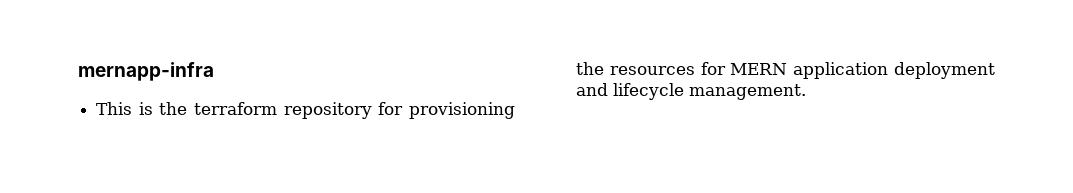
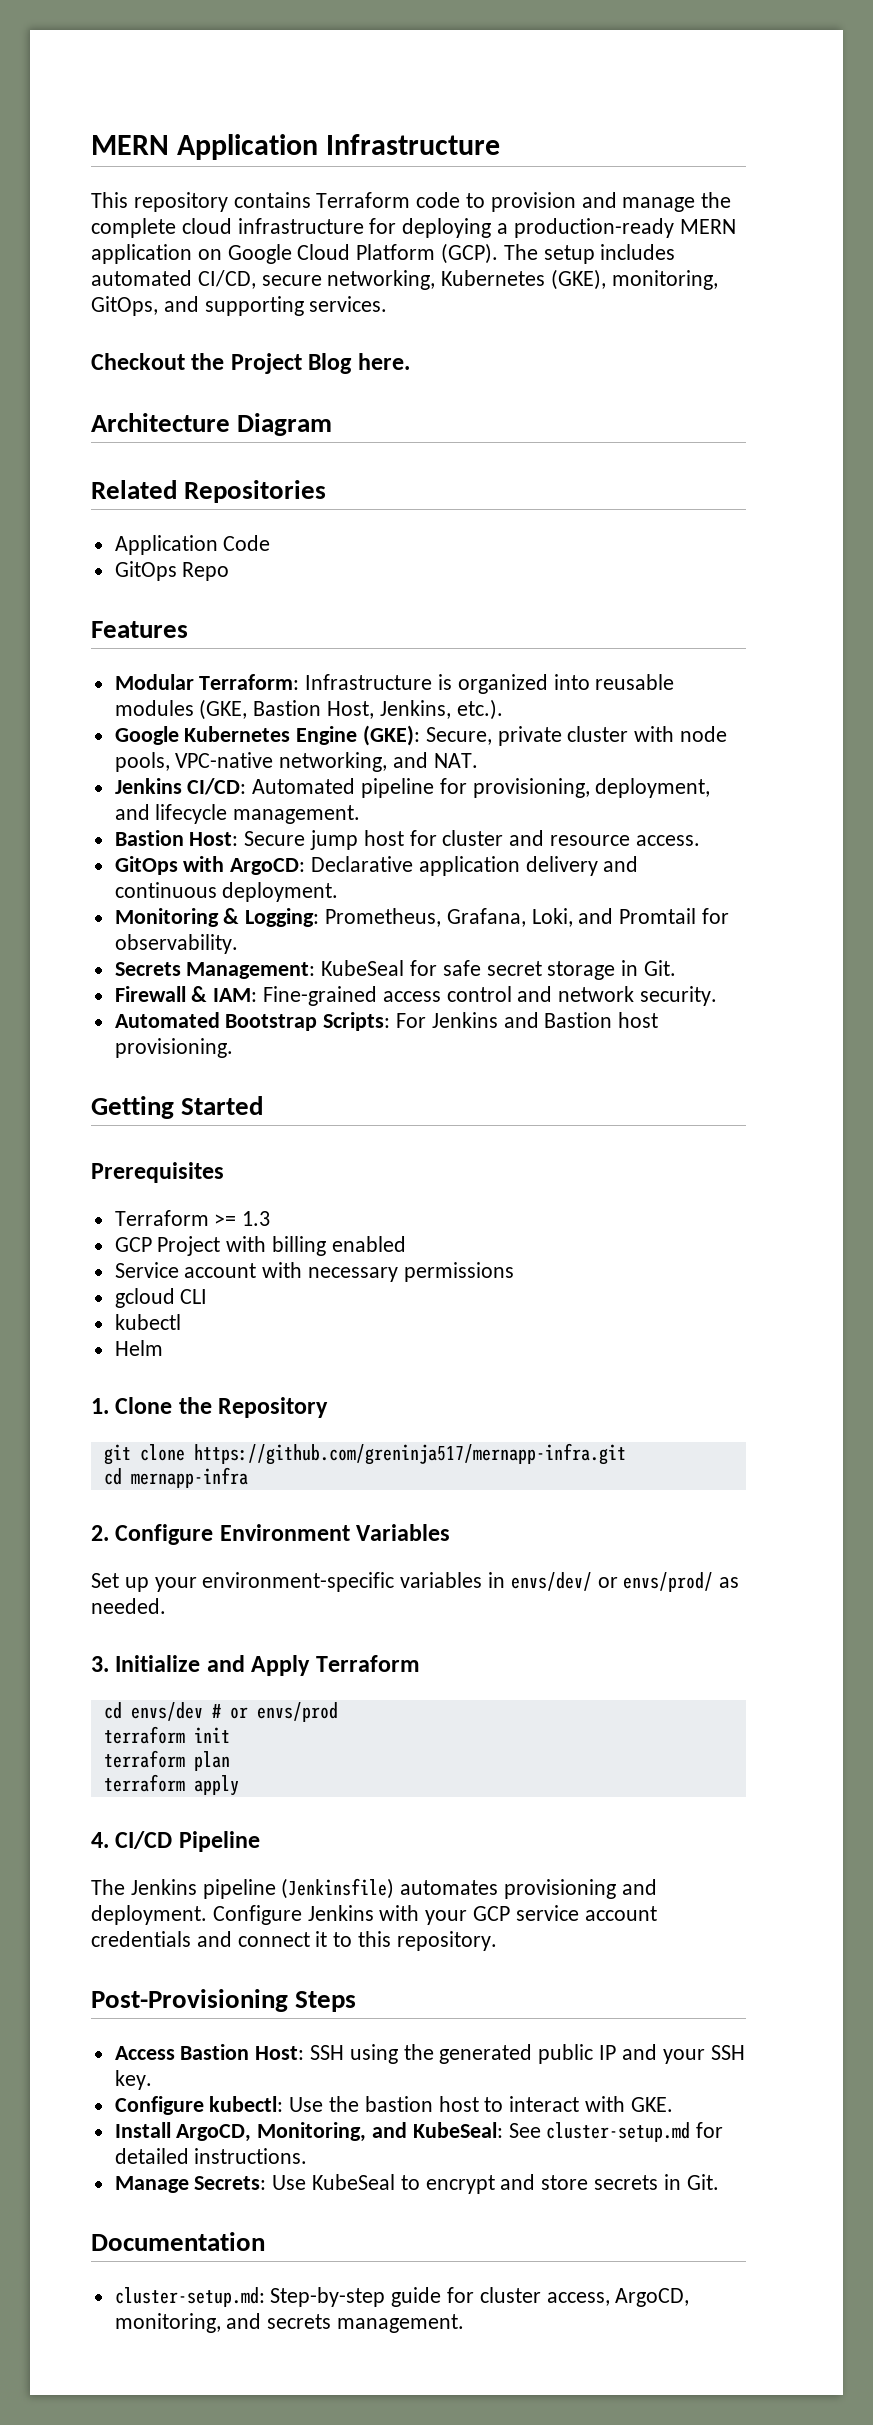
- mernapp-infra
- This is the terraform repository for provisioning the resources for MERN application deployment and lifecycle management.
+ MERN Application Infrastructure
+ This repository contains Terraform code to provision and manage the complete cloud infrastructure for deploying a production-ready MERN application on Google Cloud Platform (GCP). The setup includes automated CI/CD, secure networking, Kubernetes (GKE), monitoring, GitOps, and supporting services.
+ Checkout the Project Blog here.
+ Architecture Diagram
+ Related Repositories
+ Application Code
+ GitOps Repo
+ Features
+ Modular Terraform: Infrastructure is organized into reusable modules (GKE, Bastion Host, Jenkins, etc.).
+ Google Kubernetes Engine (GKE): Secure, private cluster with node pools, VPC-native networking, and NAT.
+ Jenkins CI/CD: Automated pipeline for provisioning, deployment, and lifecycle management.
+ Bastion Host: Secure jump host for cluster and resource access.
+ GitOps with ArgoCD: Declarative application delivery and continuous deployment.
+ Monitoring & Logging: Prometheus, Grafana, Loki, and Promtail for observability.
+ Secrets Management: KubeSeal for safe secret storage in Git.
+ Firewall & IAM: Fine-grained access control and network security.
+ Automated Bootstrap Scripts: For Jenkins and Bastion host provisioning.
+ Getting Started
+ Prerequisites
+ Terraform >= 1.3
+ GCP Project with billing enabled
+ Service account with necessary permissions
+ gcloud CLI
+ kubectl
+ Helm
+ 1. Clone the Repository
+ git clone https://github.com/greninja517/mernapp-infra.git
+ cd mernapp-infra
+ 2. Configure Environment Variables
+ Set up your environment-specific variables in envs/dev/ or envs/prod/ as needed.
+ 3. Initialize and Apply Terraform
+ cd envs/dev # or envs/prod
+ terraform init
+ terraform plan
+ terraform apply
+ 4. CI/CD Pipeline
+ The Jenkins pipeline (Jenkinsfile) automates provisioning and deployment. Configure Jenkins with your GCP service account credentials and connect it to this repository.
+ Post-Provisioning Steps
+ Access Bastion Host: SSH using the generated public IP and your SSH key.
+ Configure kubectl: Use the bastion host to interact with GKE.
+ Install ArgoCD, Monitoring, and KubeSeal: See cluster-setup.md for detailed instructions.
+ Manage Secrets: Use KubeSeal to encrypt and store secrets in Git.
+ Documentation
+ cluster-setup.md: Step-by-step guide for cluster access, ArgoCD, monitoring, and secrets management.

